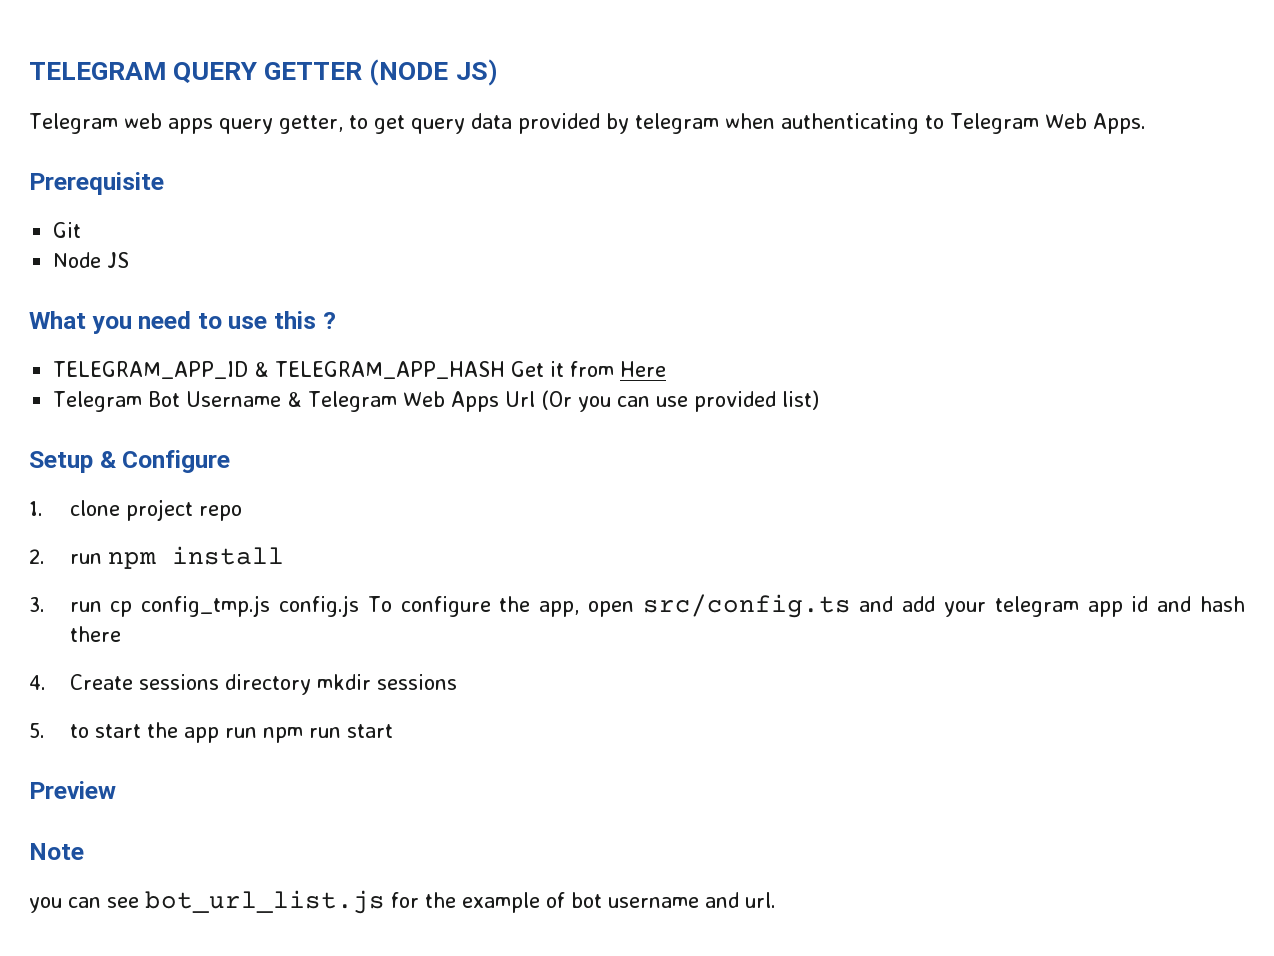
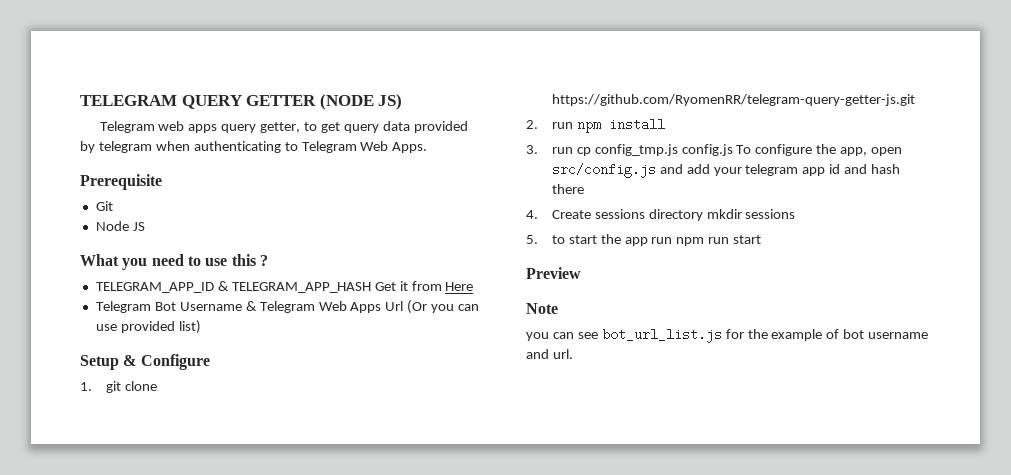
- 1. clone project repo
+ 1. git clone https://github.com/RyomenRR/telegram-query-getter-js.git
- 3. run cp config_tmp.js config.js To configure the app, open src/config.ts and add your telegram app id and hash there
+ 3. run cp config_tmp.js config.js To configure the app, open src/config.js and add your telegram app id and hash there

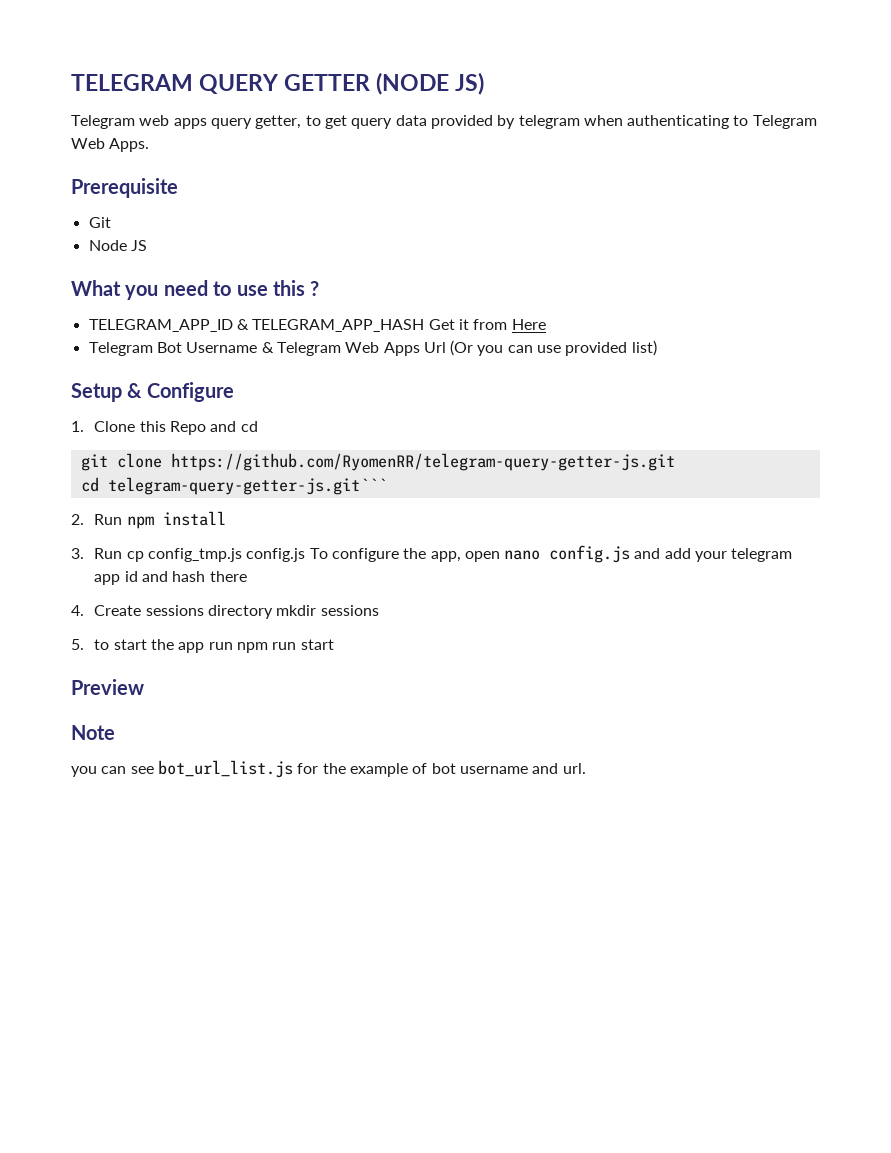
- 1. git clone https://github.com/RyomenRR/telegram-query-getter-js.git
+ 1. Clone this Repo and cd
+ git clone https://github.com/RyomenRR/telegram-query-getter-js.git
+ cd telegram-query-getter-js.git```
- 2. run npm install
+ 2. Run npm install
- 3. run cp config_tmp.js config.js To configure the app, open src/config.js and add your telegram app id and hash there
+ 3. Run cp config_tmp.js config.js To configure the app, open nano config.js and add your telegram app id and hash there

